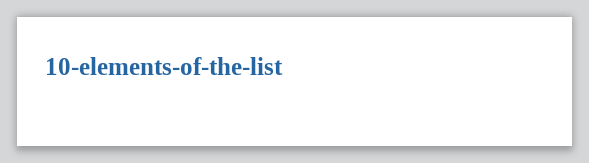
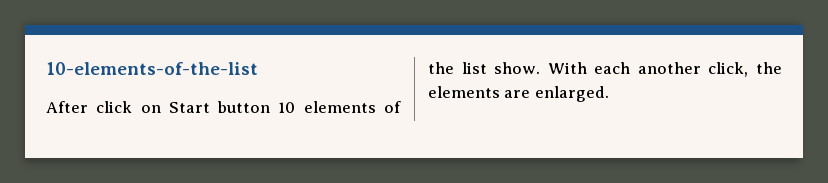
+ After click on Start button 10 elements of the list show. With each another click, the elements are enlarged.

